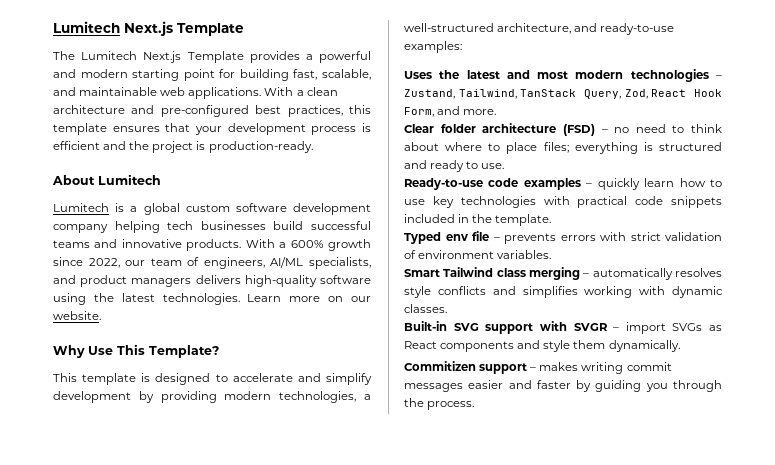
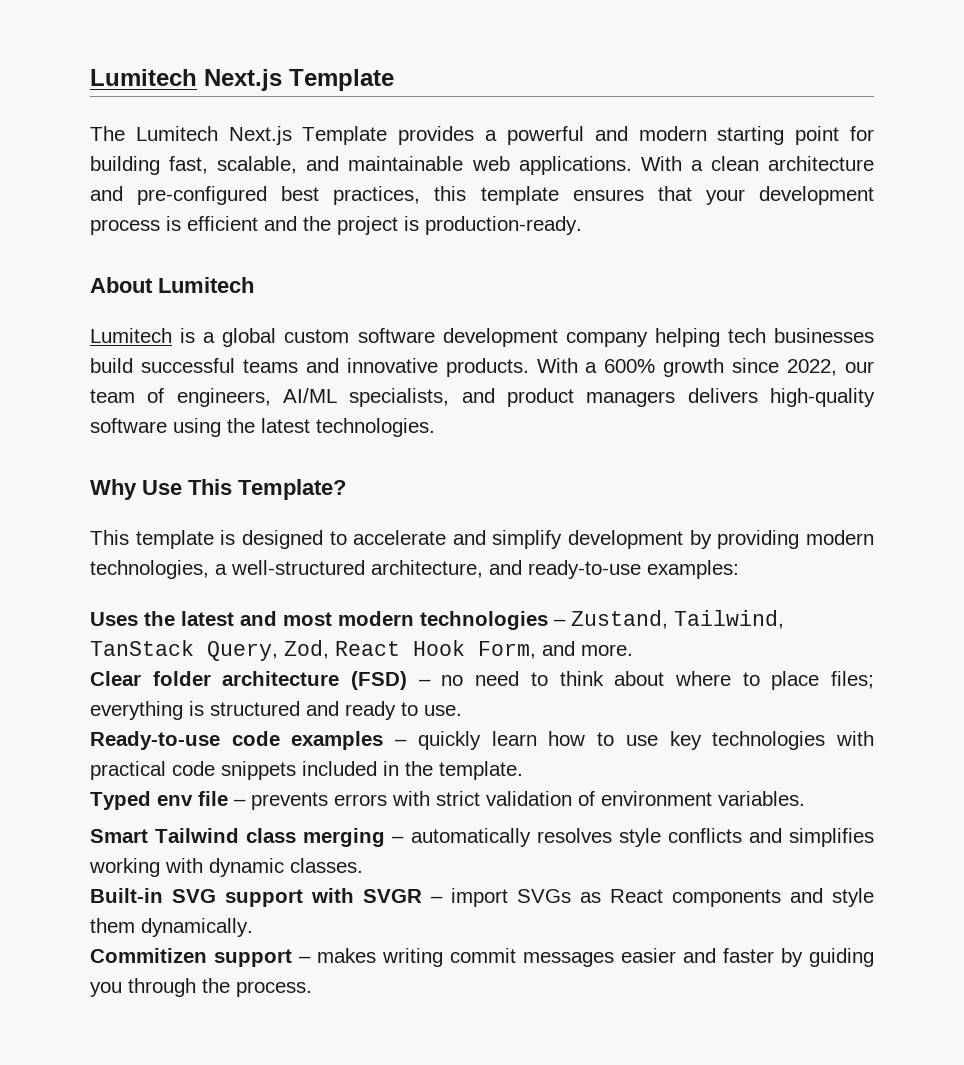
- Learn more on our website.

